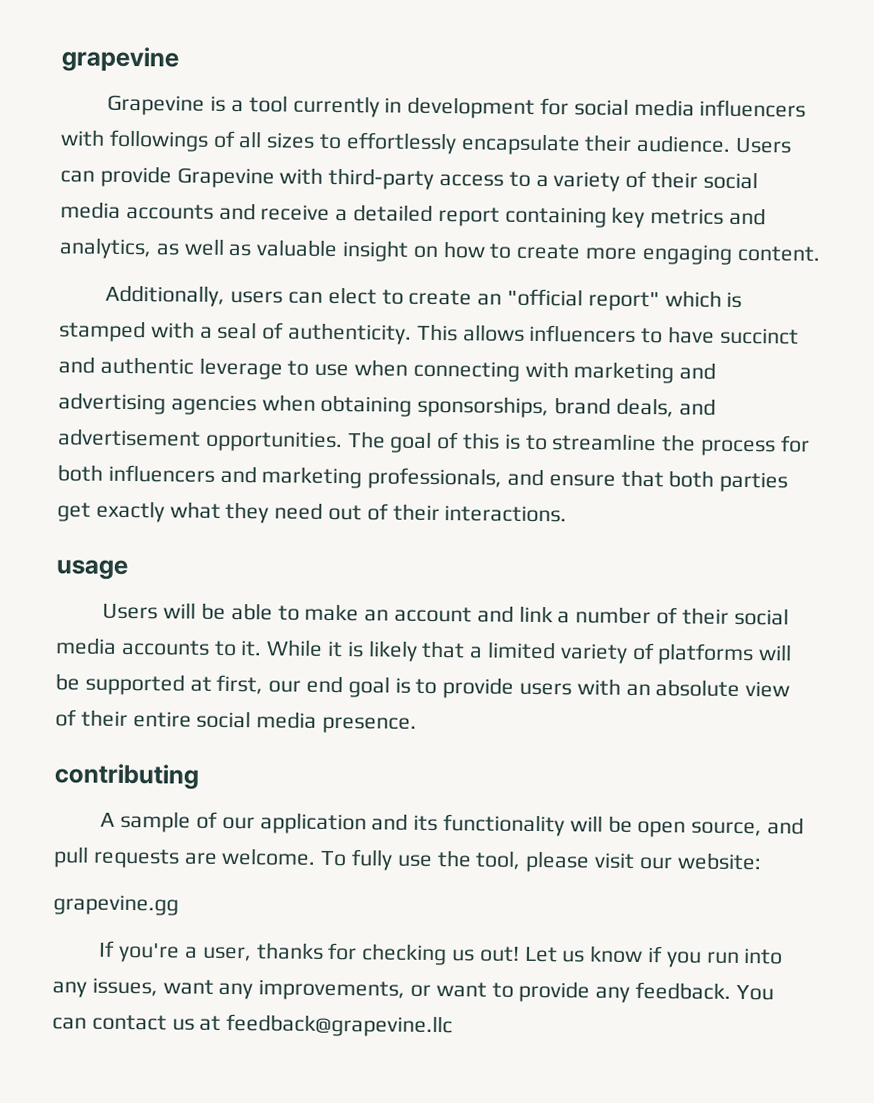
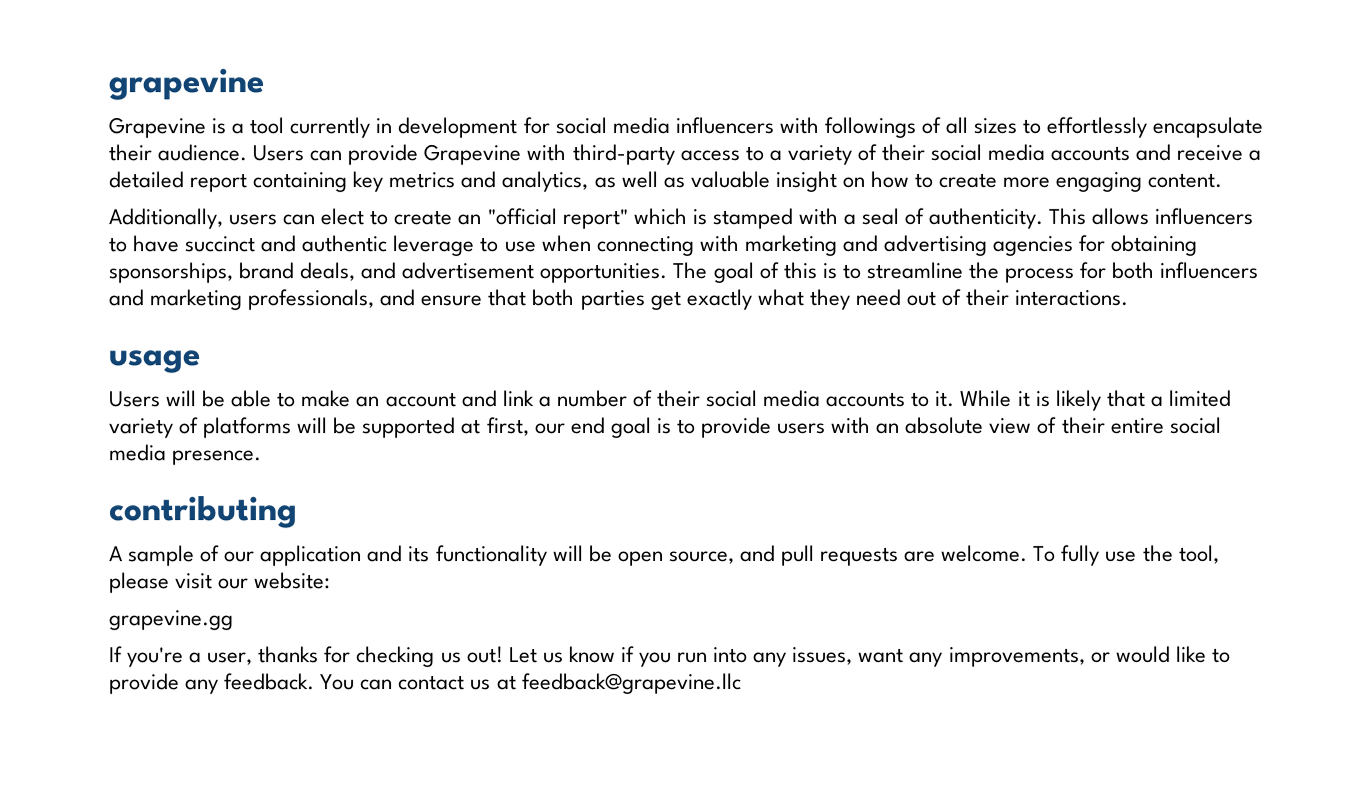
- This allows influencers to have succinct and authentic leverage to use when connecting with marketing and advertising agencies when obtaining sponsorships, brand deals, and advertisement opportunities.
+ This allows influencers to have succinct and authentic leverage to use when connecting with marketing and advertising agencies for obtaining sponsorships, brand deals, and advertisement opportunities.
- Let us know if you run into any issues, want any improvements, or want to provide any feedback.
+ Let us know if you run into any issues, want any improvements, or would like to provide any feedback.

